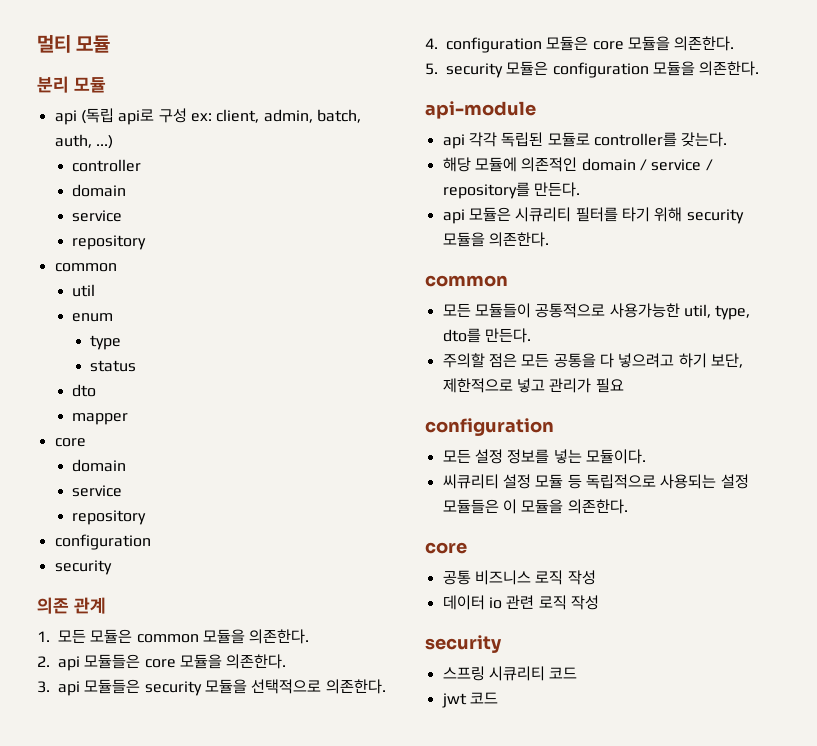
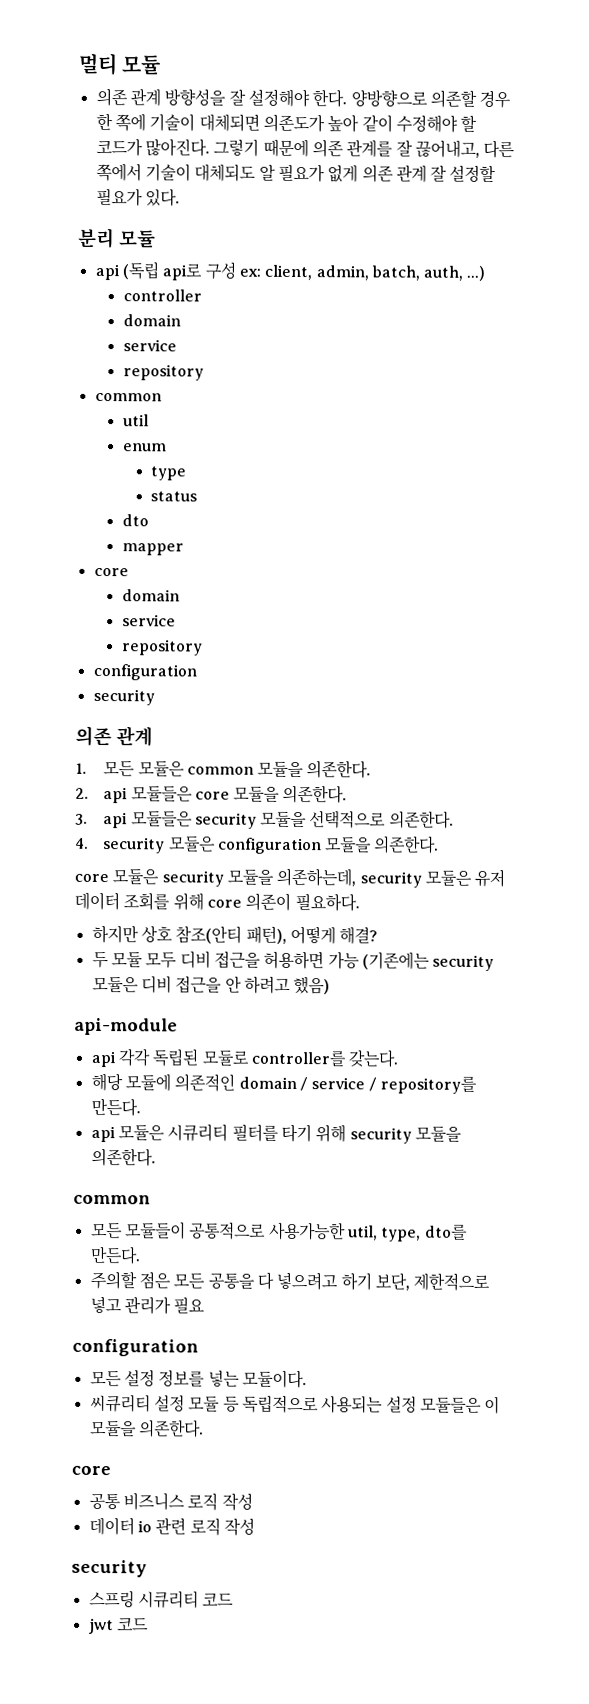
+ 의존 관계 방향성을 잘 설정해야 한다. 양방향으로 의존할 경우 한 쪽에 기술이 대체되면 의존도가 높아 같이 수정해야 할 코드가 많아진다. 그렇기 때문에 의존 관계를 잘 끊어내고, 다른 쪽에서 기술이 대체되도 알 필요가 없게 의존 관계 잘 설정할 필요가 있다.
- 4. configuration 모듈은 core 모듈을 의존한다.
- 5. security 모듈은 configuration 모듈을 의존한다.
+ 4. security 모듈은 configuration 모듈을 의존한다.
+ core 모듈은 security 모듈을 의존하는데, security 모듈은 유저 데이터 조회를 위해 core 의존이 필요하다.
+ 하지만 상호 참조(안티 패턴), 어떻게 해결?
+ 두 모듈 모두 디비 접근을 허용하면 가능 (기존에는 security 모듈은 디비 접근을 안 하려고 했음)

